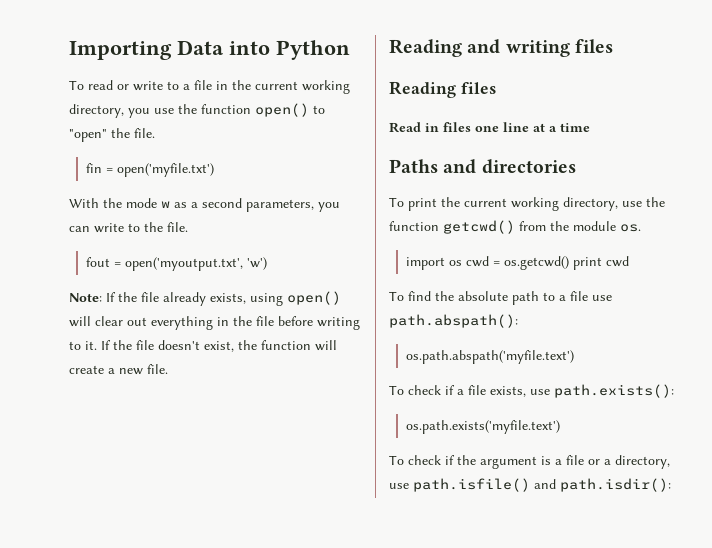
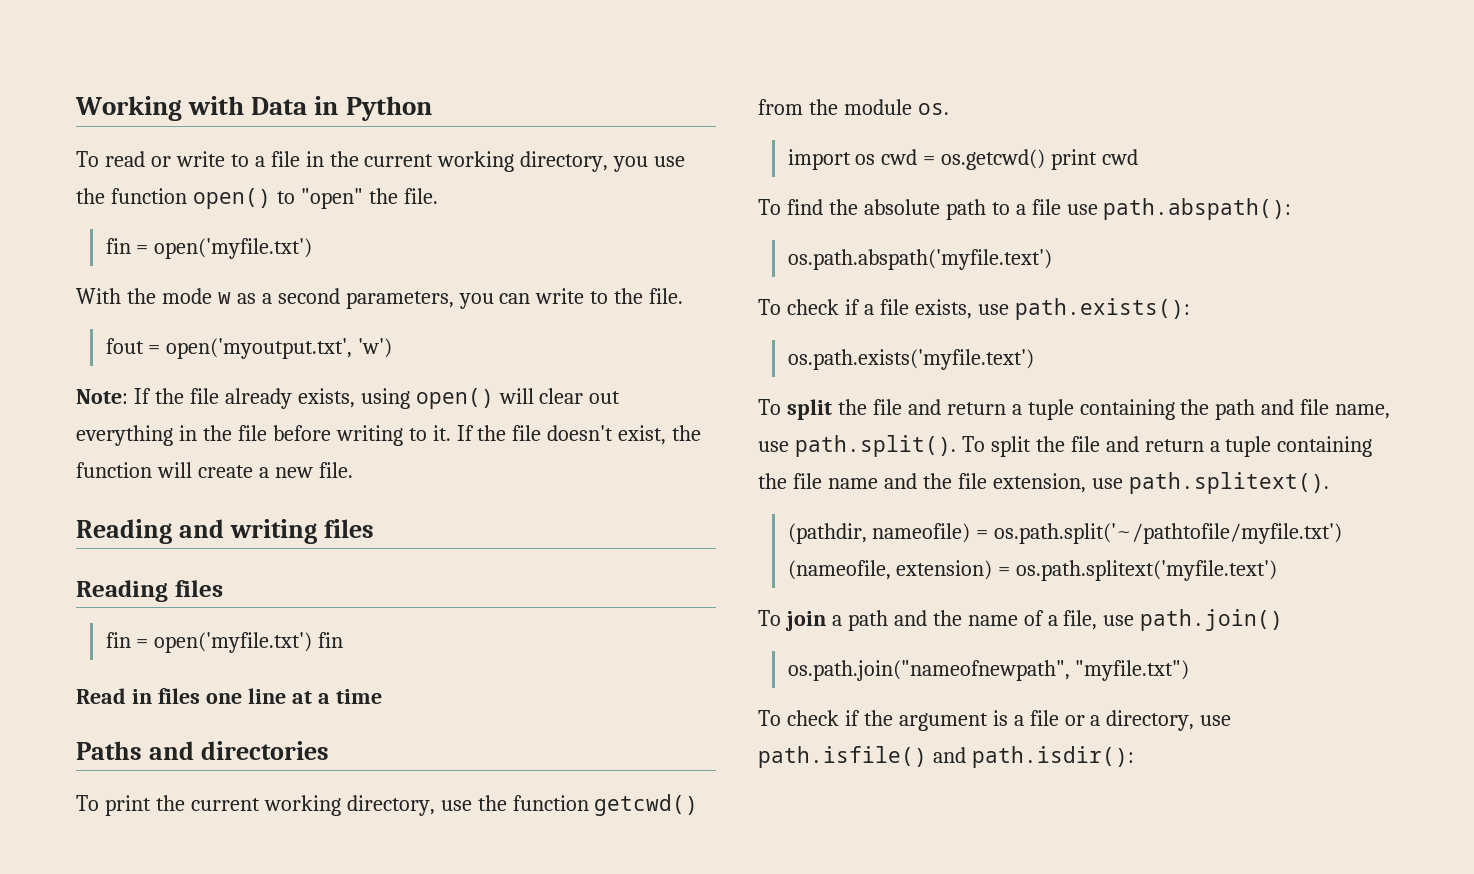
- Importing Data into Python
+ Working with Data in Python
+ fin = open('myfile.txt') fin
+ To split the file and return a tuple containing the path and file name, use path.split(). To split the file and return a tuple containing the file name and the file extension, use path.splitext().
+ (pathdir, nameofile) = os.path.split('~/pathtofile/myfile.txt') (nameofile, extension) = os.path.splitext('myfile.text')
+ To join a path and the name of a file, use path.join()
+ os.path.join("nameofnewpath", "myfile.txt")

